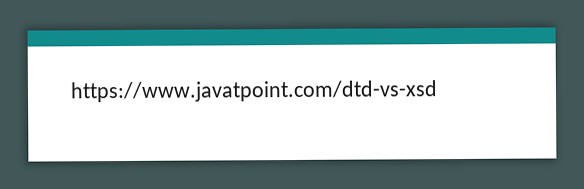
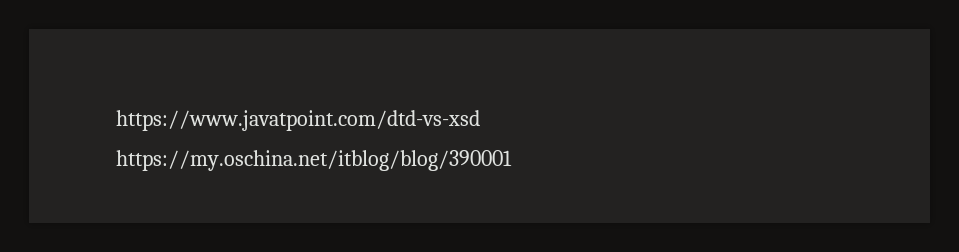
+ https://my.oschina.net/itblog/blog/390001

